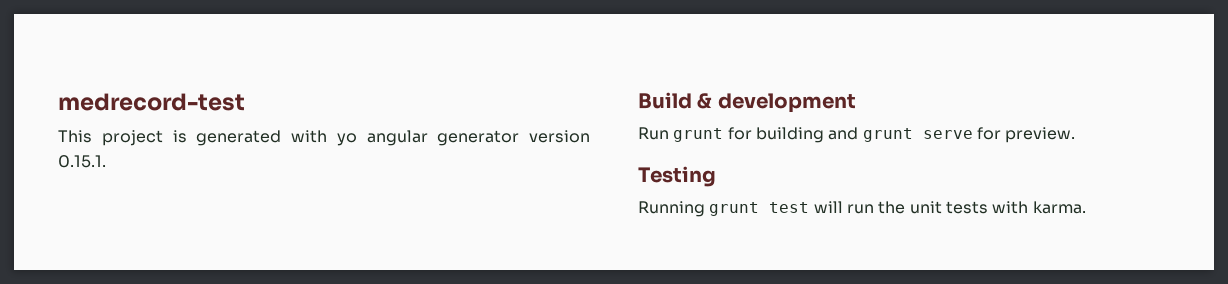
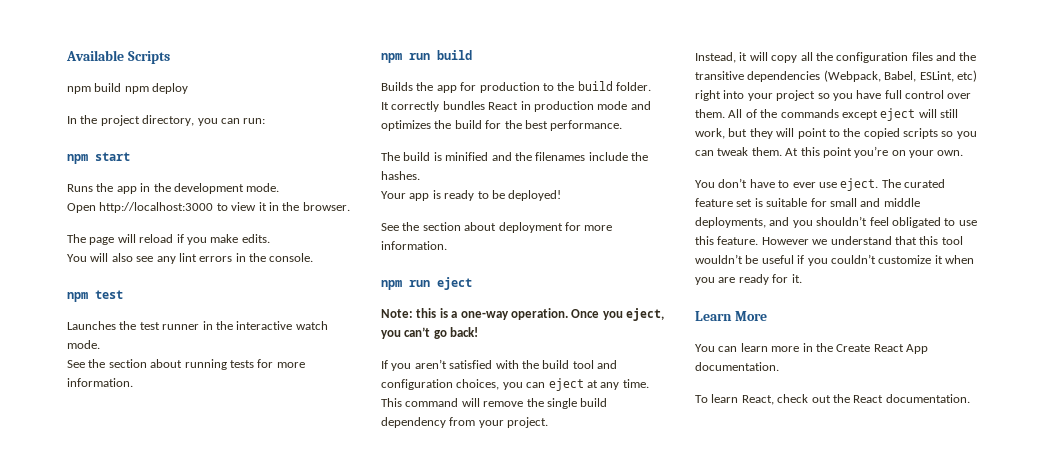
- medrecord-test
- This project is generated with yo angular generator version 0.15.1.
- Build & development
- Run grunt for building and grunt serve for preview.
- Testing
- Running grunt test will run the unit tests with karma.
+ Available Scripts
+ npm build npm deploy
+ In the project directory, you can run:
+ npm start
+ Runs the app in the development mode.
+ Open http://localhost:3000 to view it in the browser.
+ The page will reload if you make edits.
+ You will also see any lint errors in the console.
+ npm test
+ Launches the test runner in the interactive watch mode.
+ See the section about running tests for more information.
+ npm run build
+ Builds the app for production to the build folder.
+ It correctly bundles React in production mode and optimizes the build for the best performance.
+ The build is minified and the filenames include the hashes.
+ Your app is ready to be deployed!
+ See the section about deployment for more information.
+ npm run eject
+ Note: this is a one-way operation. Once you eject, you can’t go back!
+ If you aren’t satisfied with the build tool and configuration choices, you can eject at any time. This command will remove the single build dependency from your project.
+ Instead, it will copy all the configuration files and the transitive dependencies (Webpack, Babel, ESLint, etc) right into your project so you have full control over them. All of the commands except eject will still work, but they will point to the copied scripts so you can tweak them. At this point you’re on your own.
+ You don’t have to ever use eject. The curated feature set is suitable for small and middle deployments, and you shouldn’t feel obligated to use this feature. However we understand that this tool wouldn’t be useful if you couldn’t customize it when you are ready for it.
+ Learn More
+ You can learn more in the Create React App documentation.
+ To learn React, check out the React documentation.

